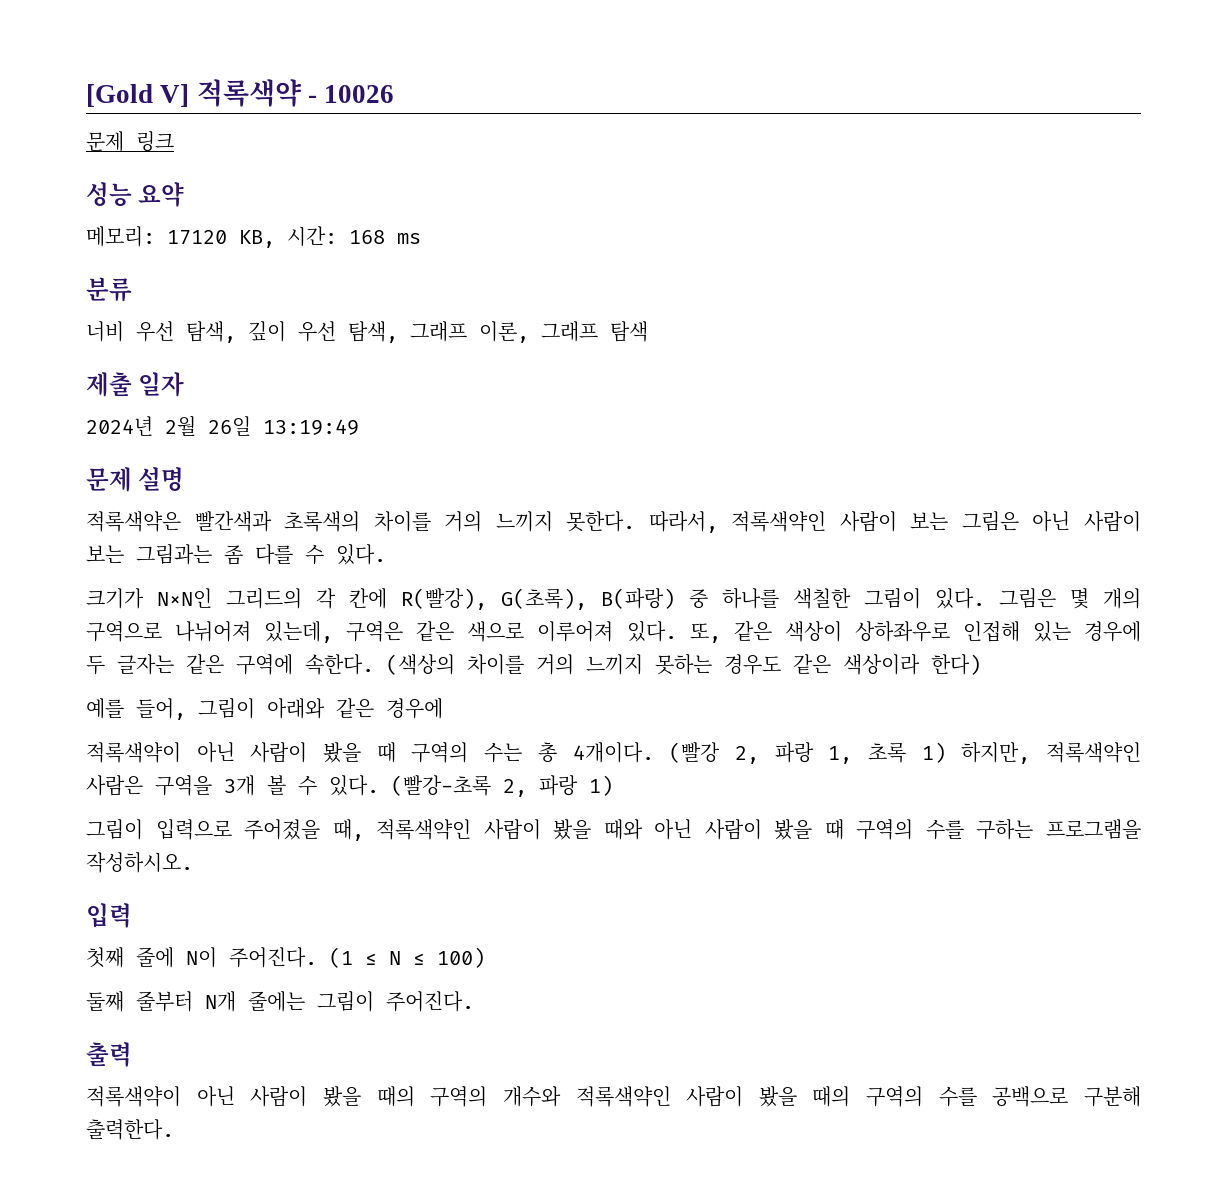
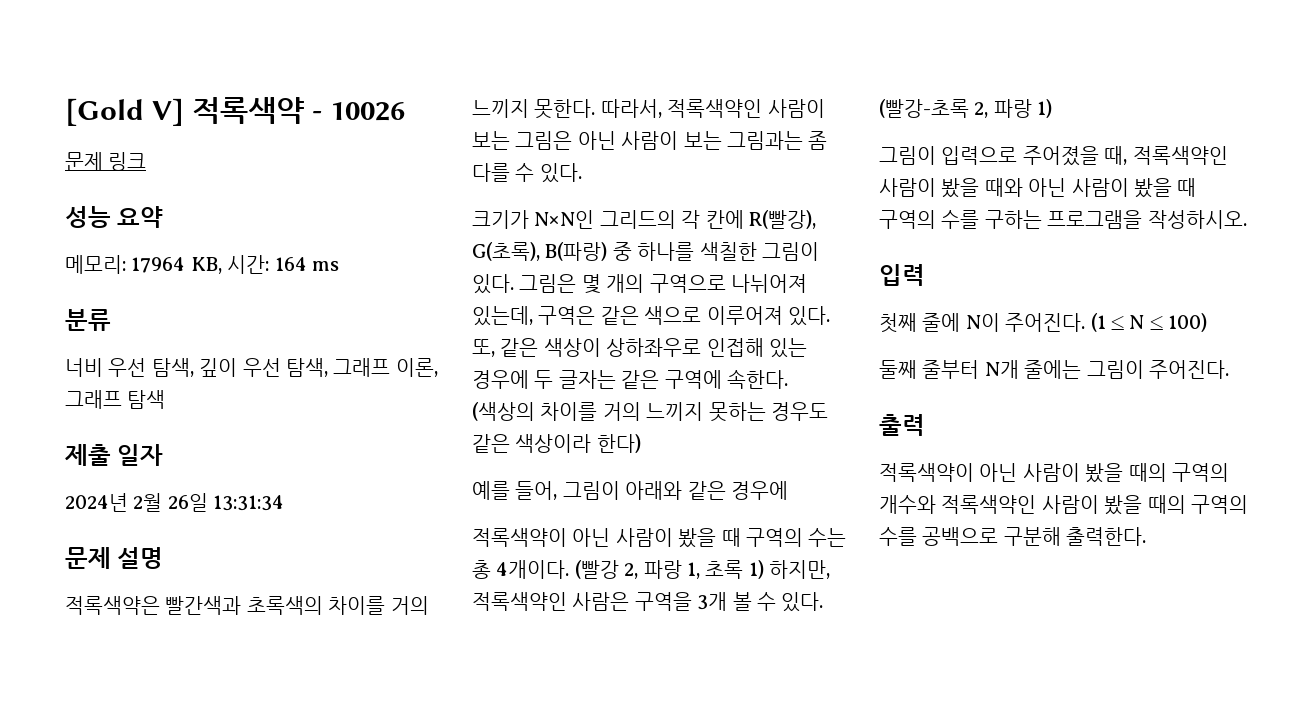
- 메모리: 17120 KB, 시간: 168 ms
+ 메모리: 17964 KB, 시간: 164 ms
- 2024년 2월 26일 13:19:49
+ 2024년 2월 26일 13:31:34

